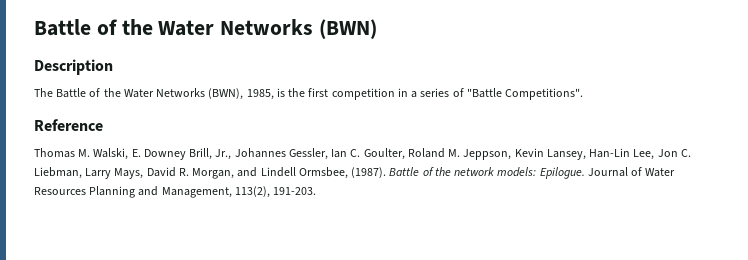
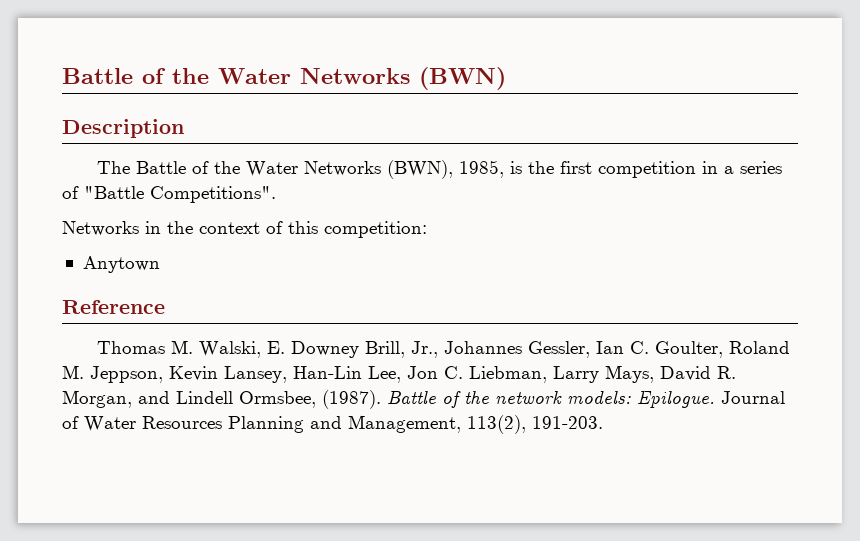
+ Networks in the context of this competition:
+ Anytown

